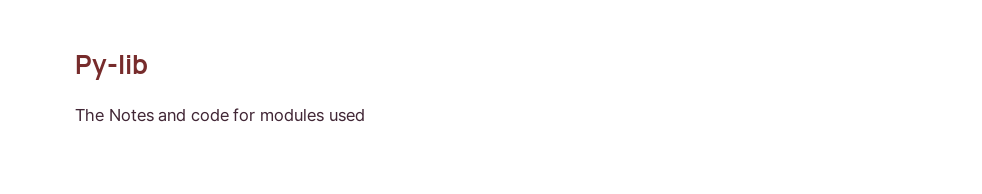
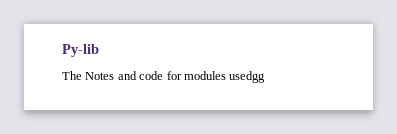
- The Notes and code for modules used
+ The Notes and code for modules usedgg

